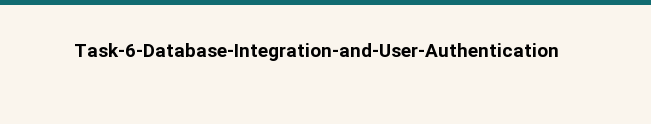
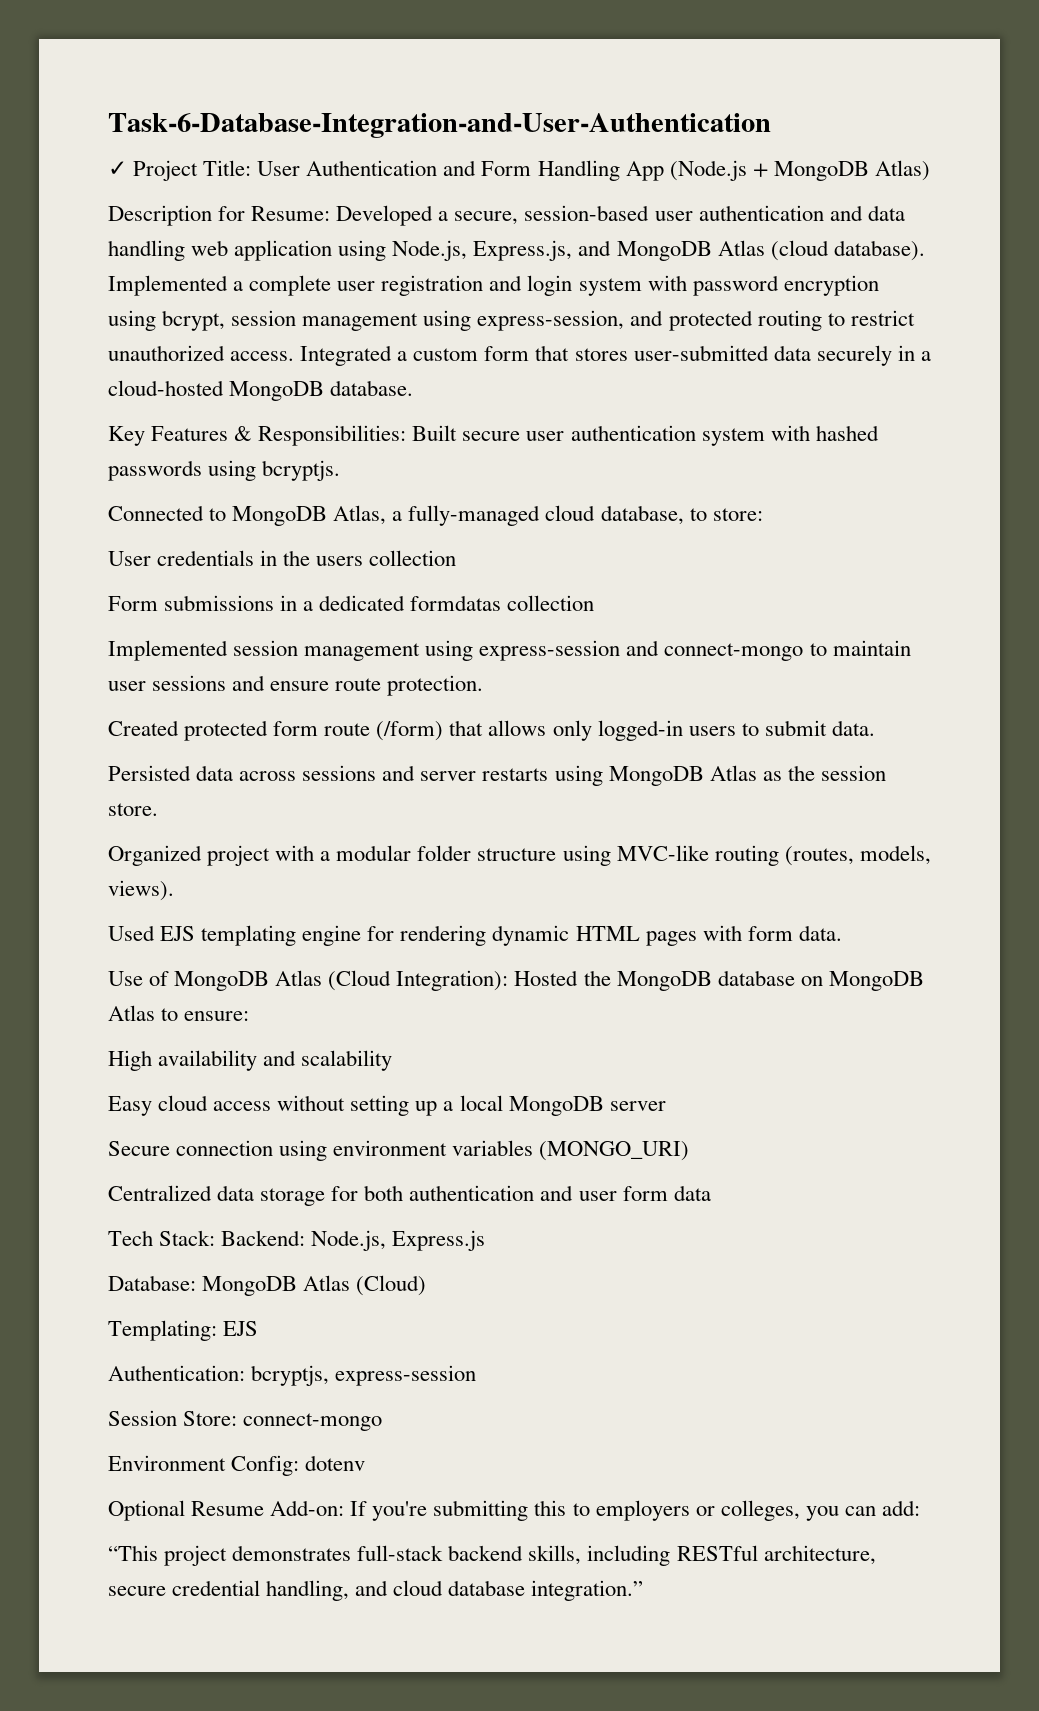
+ ✓ Project Title: User Authentication and Form Handling App (Node.js + MongoDB Atlas)
+ Description for Resume: Developed a secure, session-based user authentication and data handling web application using Node.js, Express.js, and MongoDB Atlas (cloud database). Implemented a complete user registration and login system with password encryption using bcrypt, session management using express-session, and protected routing to restrict unauthorized access. Integrated a custom form that stores user-submitted data securely in a cloud-hosted MongoDB database.
+ Key Features & Responsibilities: Built secure user authentication system with hashed passwords using bcryptjs.
+ Connected to MongoDB Atlas, a fully-managed cloud database, to store:
+ User credentials in the users collection
+ Form submissions in a dedicated formdatas collection
+ Implemented session management using express-session and connect-mongo to maintain user sessions and ensure route protection.
+ Created protected form route (/form) that allows only logged-in users to submit data.
+ Persisted data across sessions and server restarts using MongoDB Atlas as the session store.
+ Organized project with a modular folder structure using MVC-like routing (routes, models, views).
+ Used EJS templating engine for rendering dynamic HTML pages with form data.
+ Use of MongoDB Atlas (Cloud Integration): Hosted the MongoDB database on MongoDB Atlas to ensure:
+ High availability and scalability
+ Easy cloud access without setting up a local MongoDB server
+ Secure connection using environment variables (MONGO_URI)
+ Centralized data storage for both authentication and user form data
+ Tech Stack: Backend: Node.js, Express.js
+ Database: MongoDB Atlas (Cloud)
+ Templating: EJS
+ Authentication: bcryptjs, express-session
+ Session Store: connect-mongo
+ Environment Config: dotenv
+ Optional Resume Add-on: If you're submitting this to employers or colleges, you can add:
+ “This project demonstrates full-stack backend skills, including RESTful architecture, secure credential handling, and cloud database integration.”

